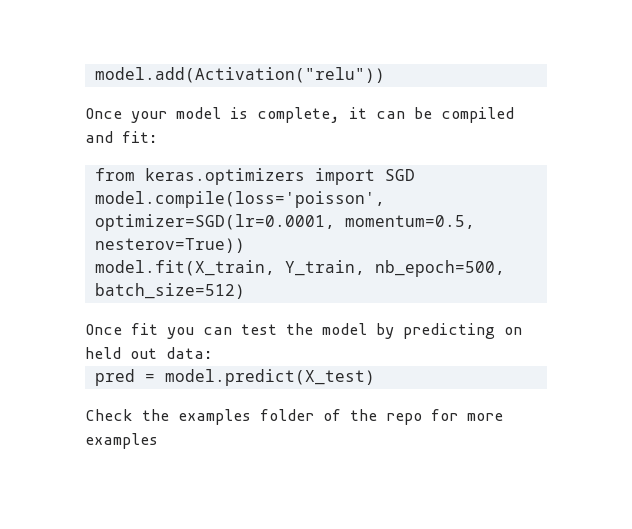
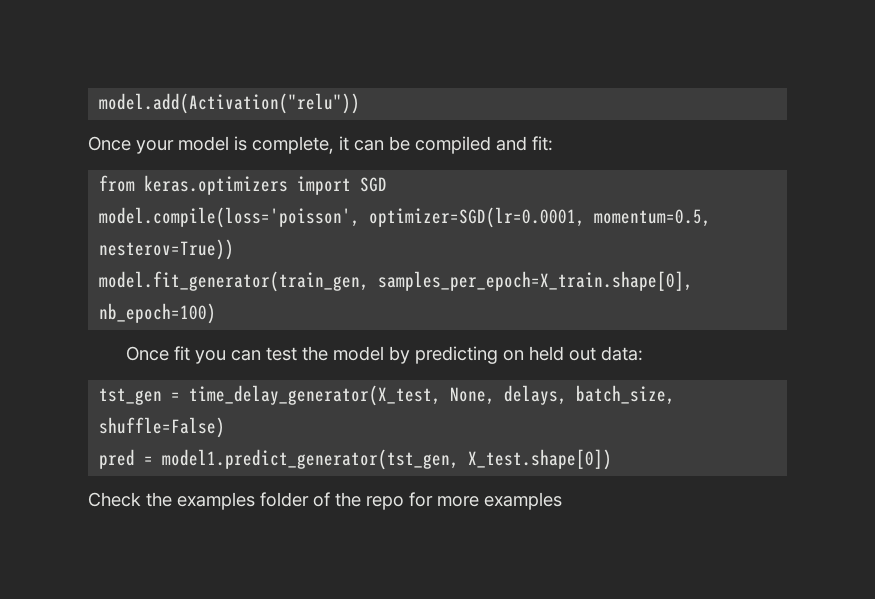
- model.fit(X_train, Y_train, nb_epoch=500, batch_size=512)
+ model.fit_generator(train_gen, samples_per_epoch=X_train.shape[0], nb_epoch=100)
+ tst_gen = time_delay_generator(X_test, None, delays, batch_size, shuffle=False)
- pred = model.predict(X_test)
+ pred = model1.predict_generator(tst_gen, X_test.shape[0])

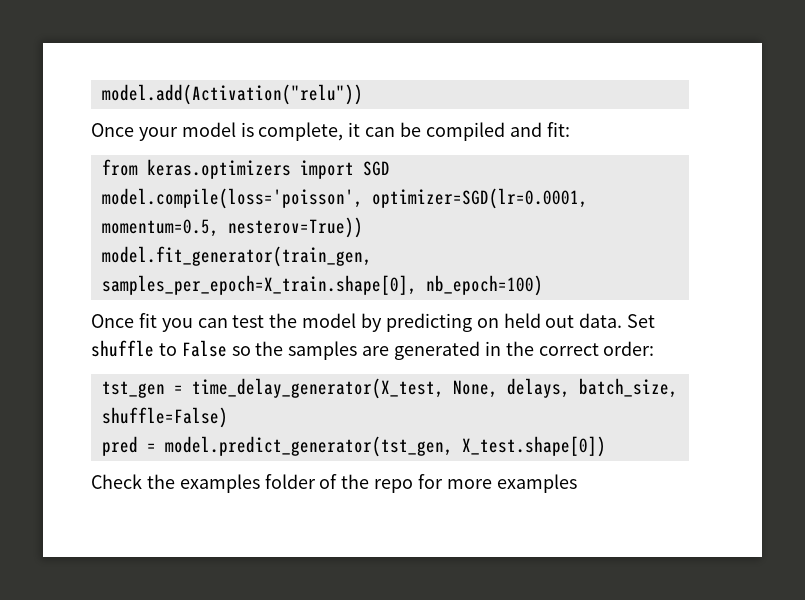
- Once fit you can test the model by predicting on held out data:
+ Once fit you can test the model by predicting on held out data. Set shuffle to False so the samples are generated in the correct order:
- pred = model1.predict_generator(tst_gen, X_test.shape[0])
+ pred = model.predict_generator(tst_gen, X_test.shape[0])

